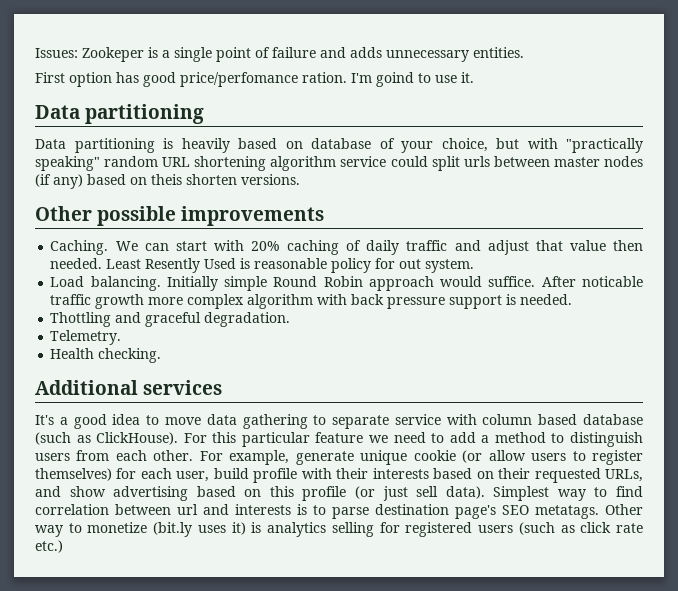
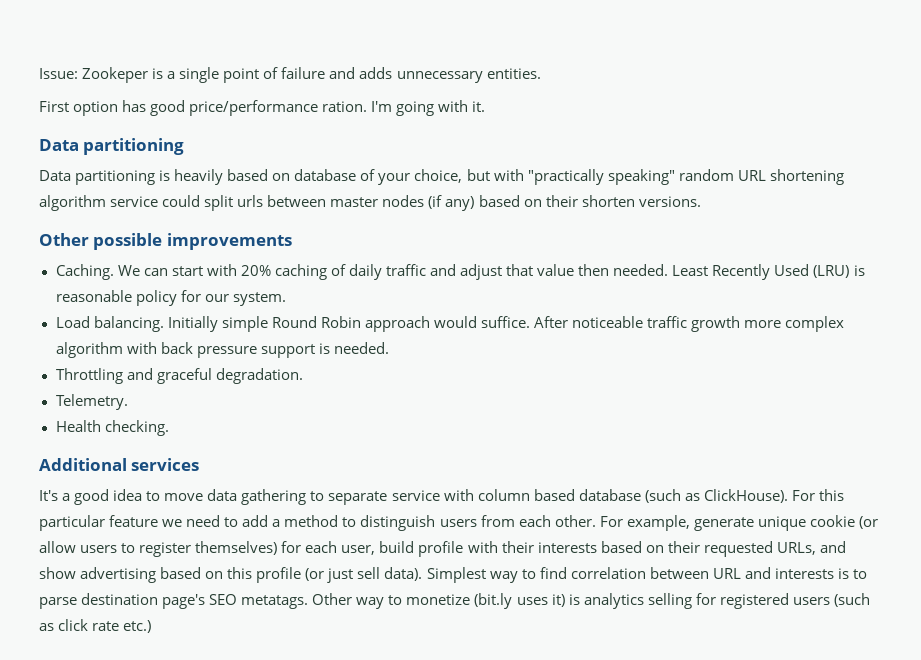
- Issues: Zookeper is a single point of failure and adds unnecessary entities.
+ Issue: Zookeper is a single point of failure and adds unnecessary entities.
- First option has good price/perfomance ration.
+ First option has good price/performance ration.
- I'm goind to use it.
+ I'm going with it.
- Data partitioning is heavily based on database of your choice, but with "practically speaking" random URL shortening algorithm service could split urls between master nodes (if any) based on theis shorten versions.
+ Data partitioning is heavily based on database of your choice, but with "practically speaking" random URL shortening algorithm service could split urls between master nodes (if any) based on their shorten versions.
- Least Resently Used is reasonable policy for out system.
+ Least Recently Used (LRU) is reasonable policy for our system.
- After noticable traffic growth more complex algorithm with back pressure support is needed.
+ After noticeable traffic growth more complex algorithm with back pressure support is needed.
- Thottling and graceful degradation.
+ Throttling and graceful degradation.
- Simplest way to find correlation between url and interests is to parse destination page's SEO metatags.
+ Simplest way to find correlation between URL and interests is to parse destination page's SEO metatags.

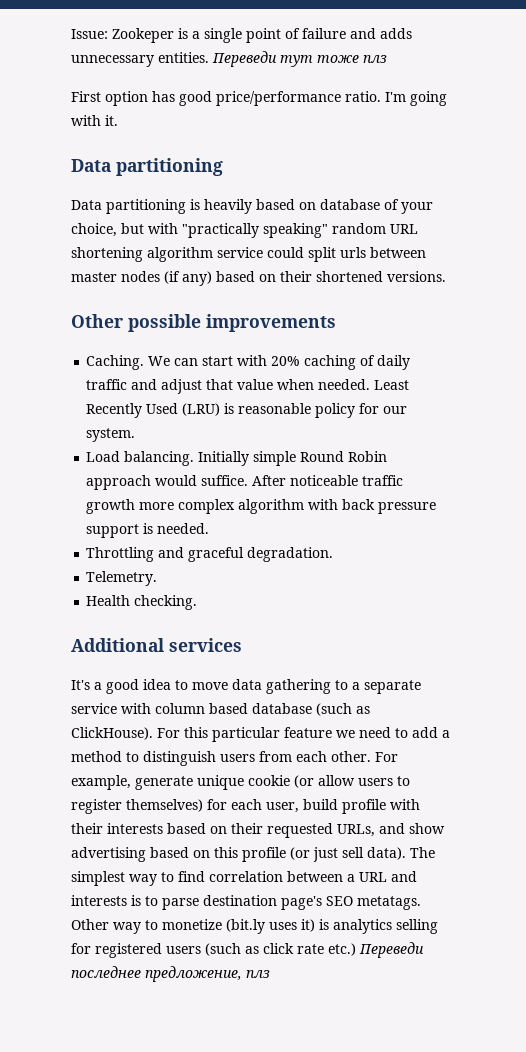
+ Переведи тут тоже плз
- First option has good price/performance ration.
+ First option has good price/performance ratio.
- Data partitioning is heavily based on database of your choice, but with "practically speaking" random URL shortening algorithm service could split urls between master nodes (if any) based on their shorten versions.
+ Data partitioning is heavily based on database of your choice, but with "practically speaking" random URL shortening algorithm service could split urls between master nodes (if any) based on their shortened versions.
- We can start with 20% caching of daily traffic and adjust that value then needed.
+ We can start with 20% caching of daily traffic and adjust that value when needed.
- It's a good idea to move data gathering to separate service with column based database (such as ClickHouse).
+ It's a good idea to move data gathering to a separate service with column based database (such as ClickHouse).
- Simplest way to find correlation between URL and interests is to parse destination page's SEO metatags.
+ The simplest way to find correlation between a URL and interests is to parse destination page's SEO metatags.
- Other way to monetize (bit.ly uses it) is analytics selling for registered users (such as click rate etc.)
+ Other way to monetize (bit.ly uses it) is analytics selling for registered users (such as click rate etc.) Переведи последнее предложение, плз

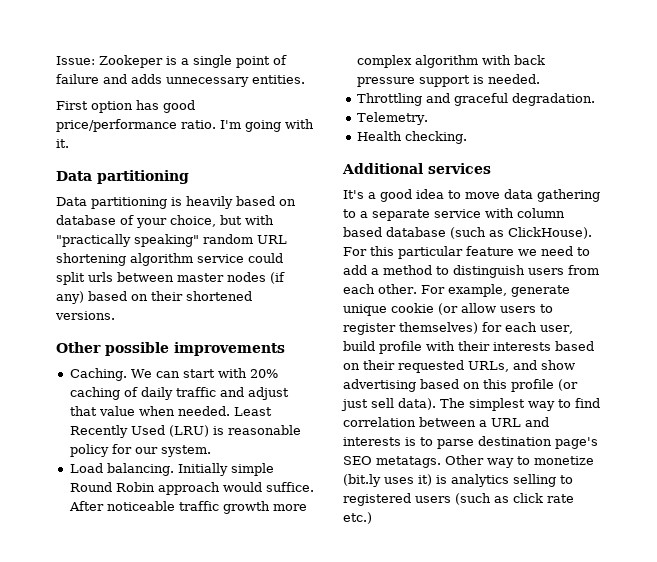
- Переведи тут тоже плз
- Other way to monetize (bit.ly uses it) is analytics selling for registered users (such as click rate etc.) Переведи последнее предложение, плз
+ Other way to monetize (bit.ly uses it) is analytics selling to registered users (such as click rate etc.)

